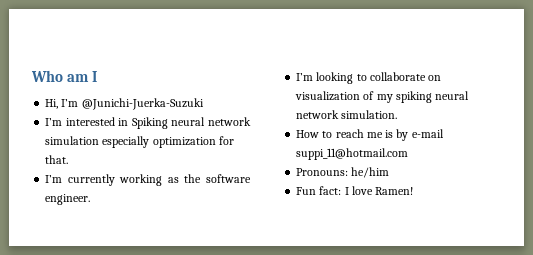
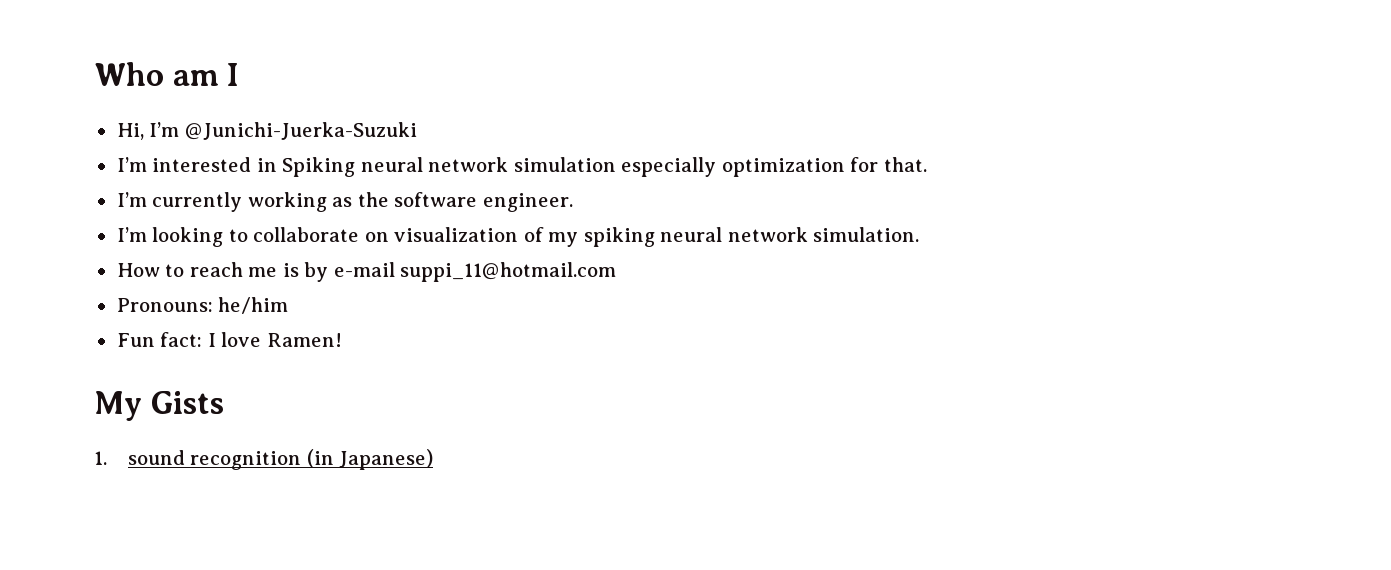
+ My Gists
+ 1. sound recognition (in Japanese)

